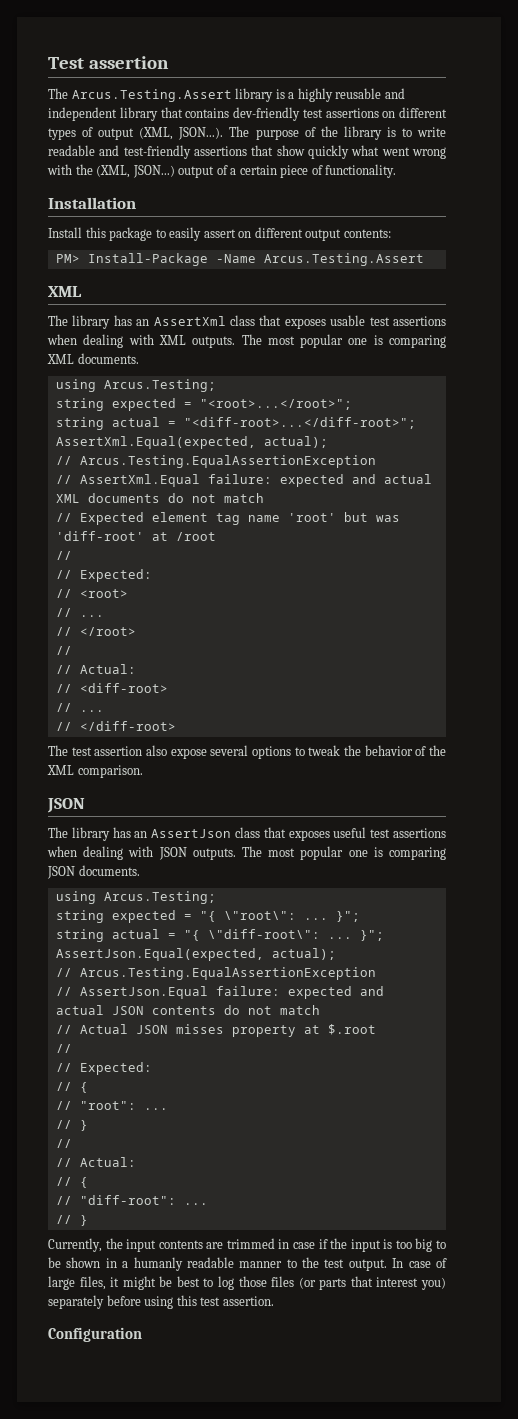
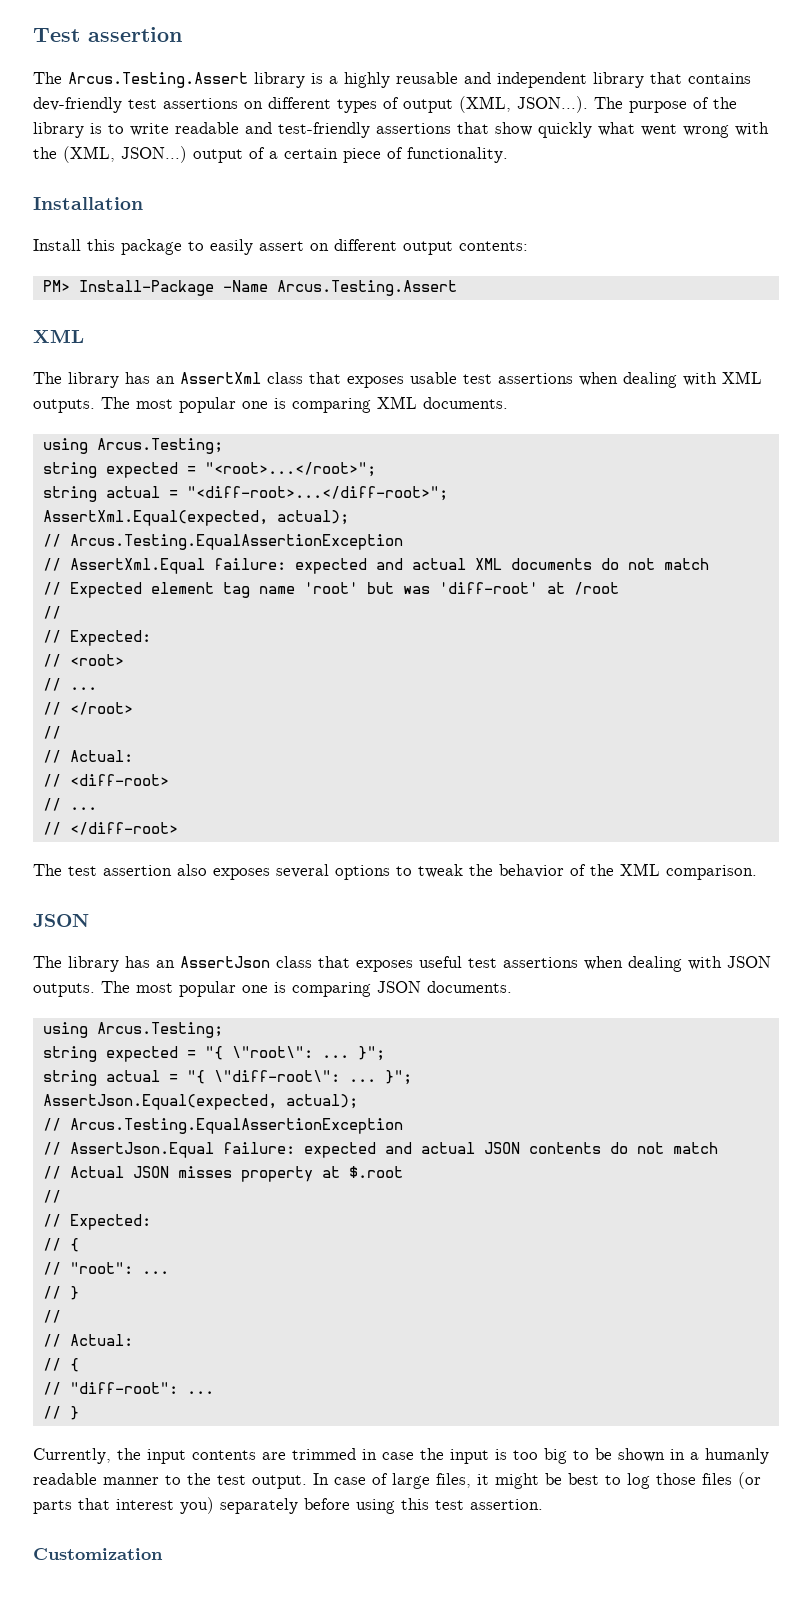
- The test assertion also expose several options to tweak the behavior of the XML comparison.
+ The test assertion also exposes several options to tweak the behavior of the XML comparison.
- Currently, the input contents are trimmed in case if the input is too big to be shown in a humanly readable manner to the test output.
+ Currently, the input contents are trimmed in case the input is too big to be shown in a humanly readable manner to the test output.
- Configuration
+ Customization

